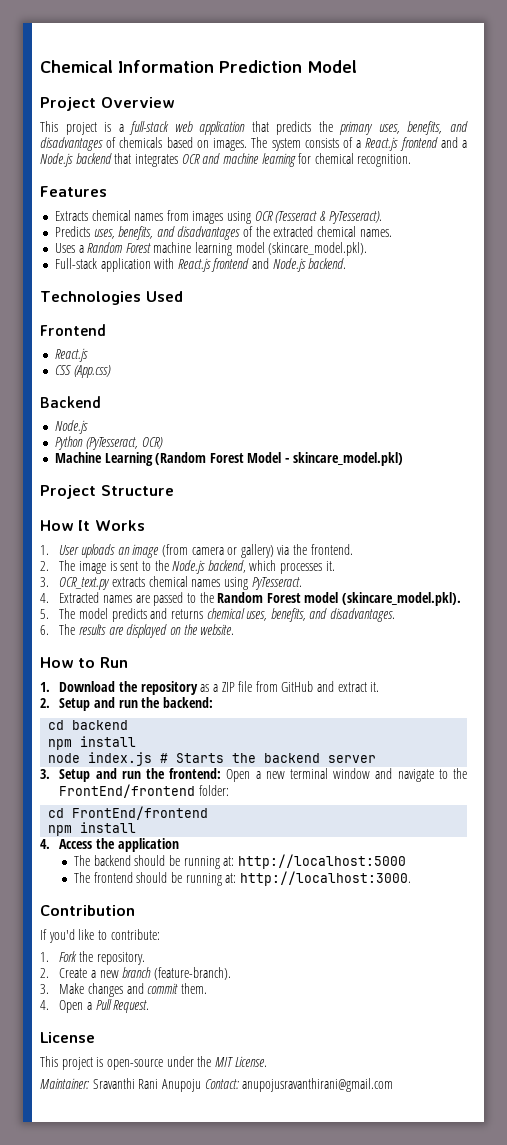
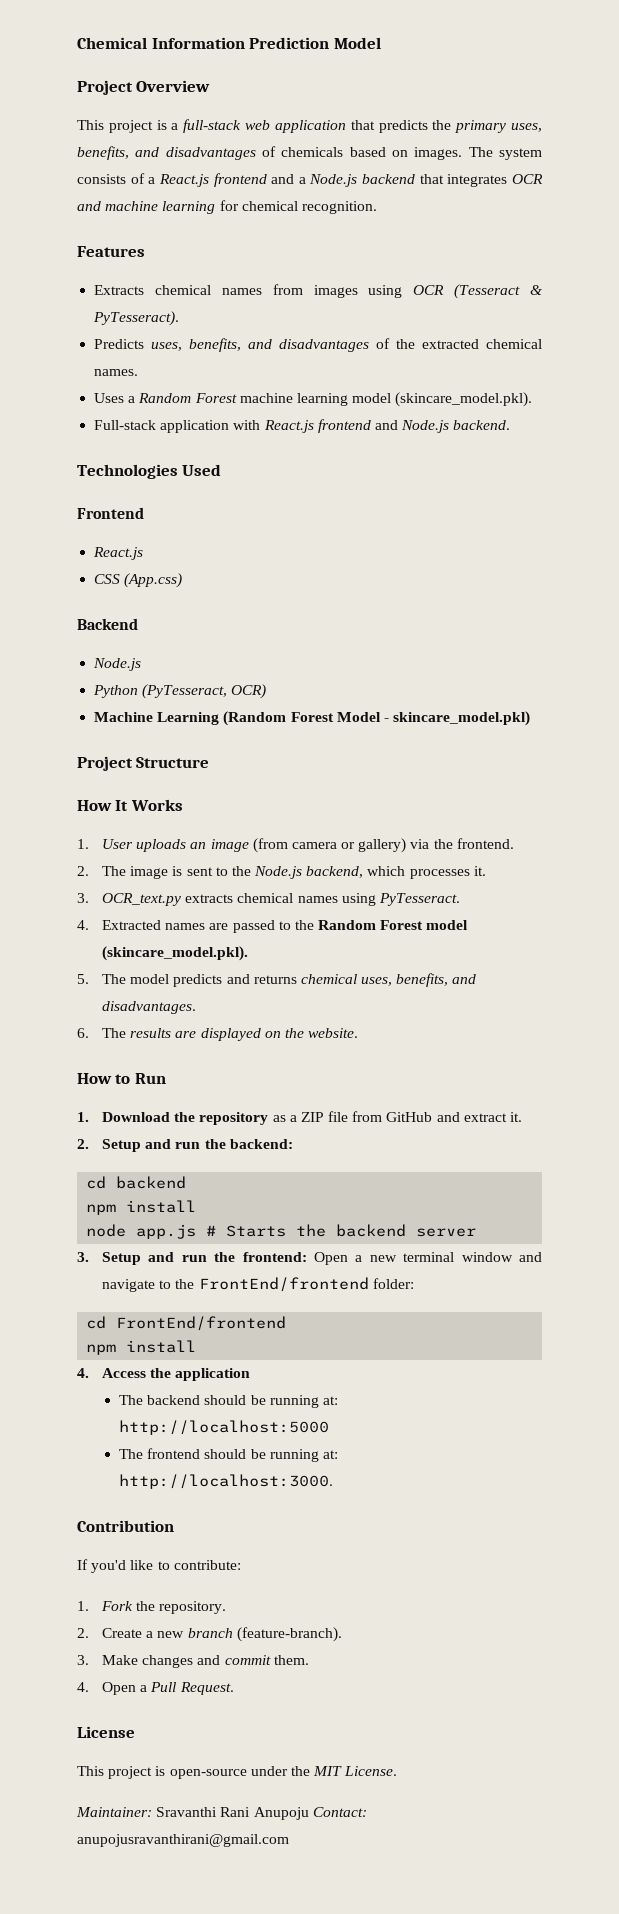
- node index.js # Starts the backend server
+ node app.js # Starts the backend server

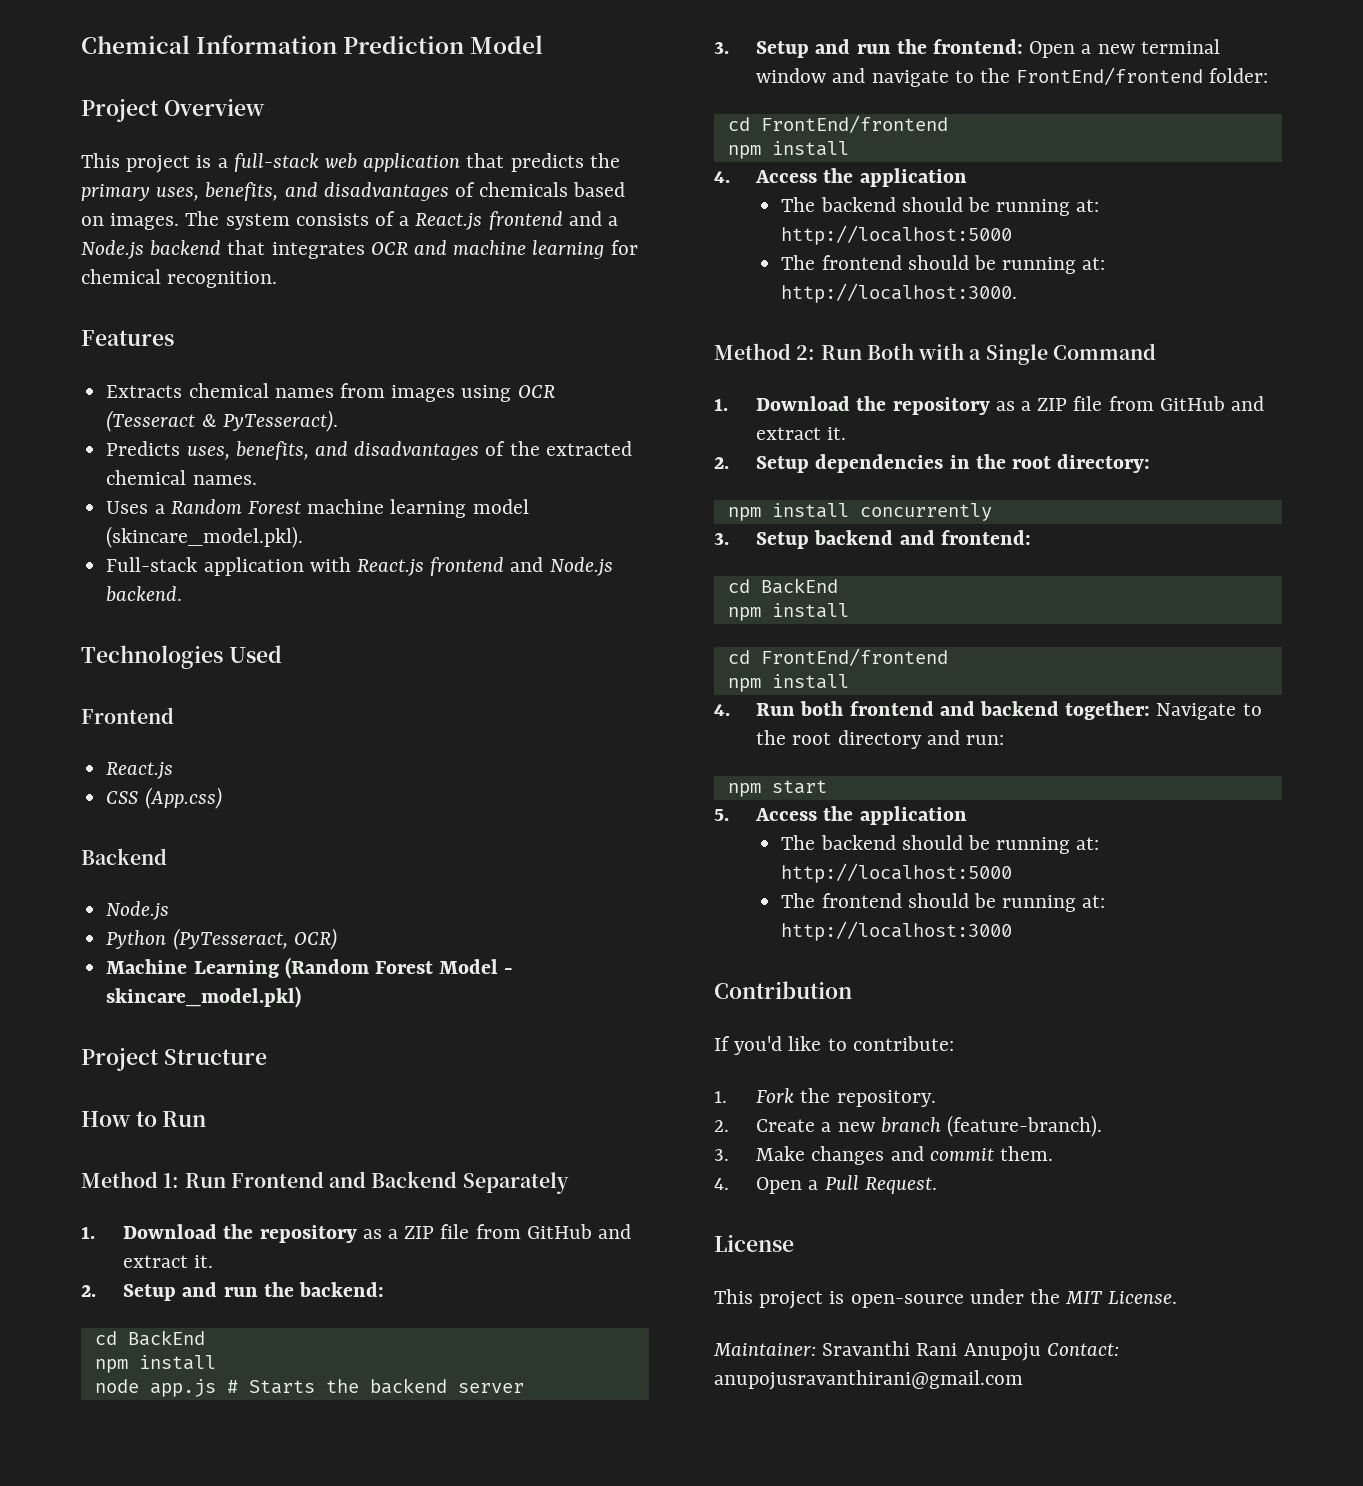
- How It Works
- 1. User uploads an image (from camera or gallery) via the frontend.
- 2. The image is sent to the Node.js backend, which processes it.
- 3. OCR_text.py extracts chemical names using PyTesseract.
- 4. Extracted names are passed to the Random Forest model (skincare_model.pkl).
- 5. The model predicts and returns chemical uses, benefits, and disadvantages.
- 6. The results are displayed on the website.
  How to Run
+ Method 1: Run Frontend and Backend Separately
  2. Setup and run the backend:
- cd backend
+ cd BackEnd
+ Method 2: Run Both with a Single Command
+ 1. Download the repository as a ZIP file from GitHub and extract it.
+ 2. Setup dependencies in the root directory:
+ npm install concurrently
+ 3. Setup backend and frontend:
+ cd BackEnd
+ npm install
+ cd FrontEnd/frontend
+ npm install
+ 4. Run both frontend and backend together: Navigate to the root directory and run:
+ npm start
+ 5. Access the application
+ The backend should be running at: http://localhost:5000
+ The frontend should be running at: http://localhost:3000

